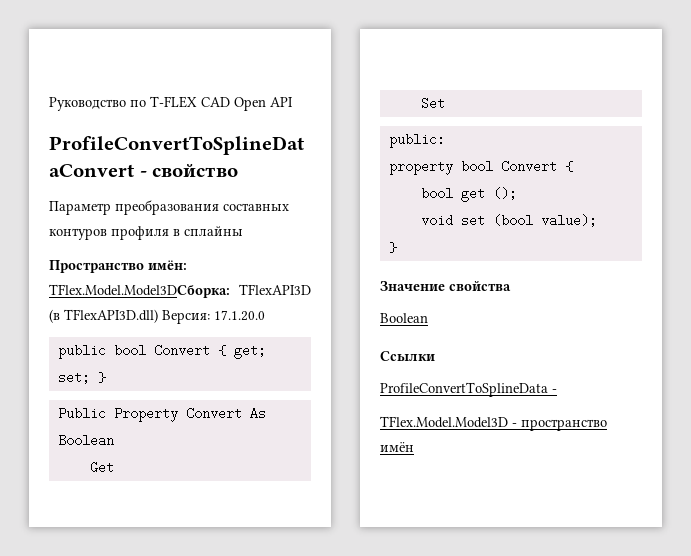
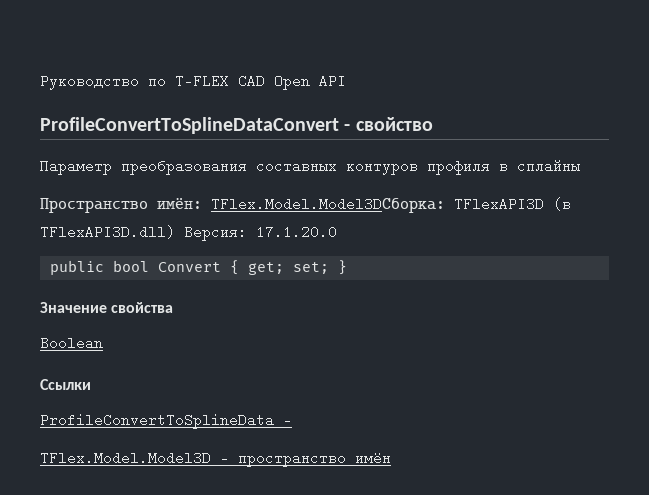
- Public Property Convert As Boolean
- Get
- Set
- public:
- property bool Convert {
- bool get ();
- void set (bool value);
- }

